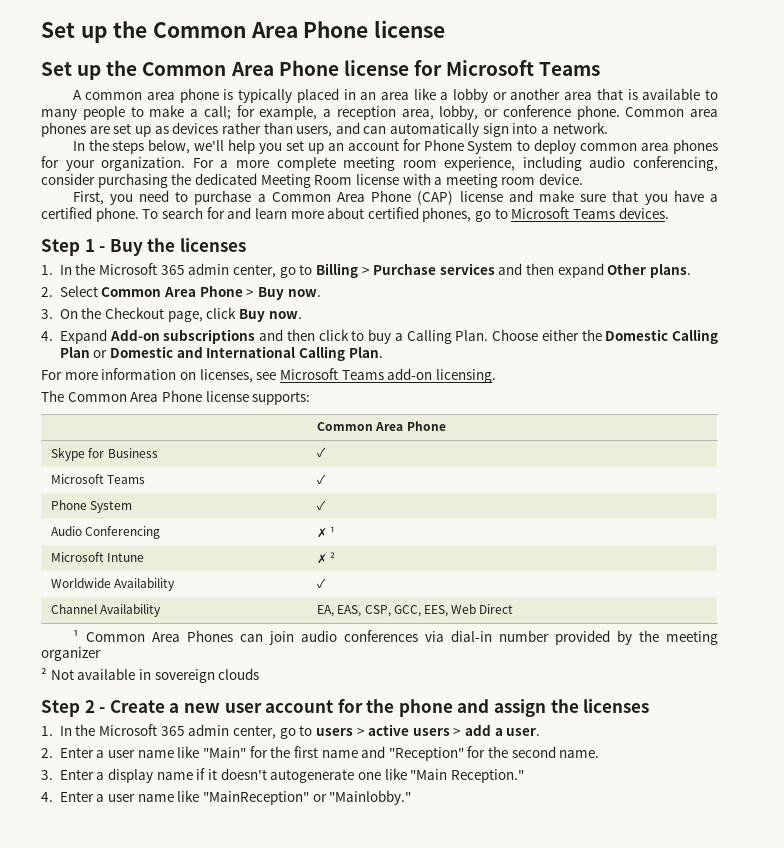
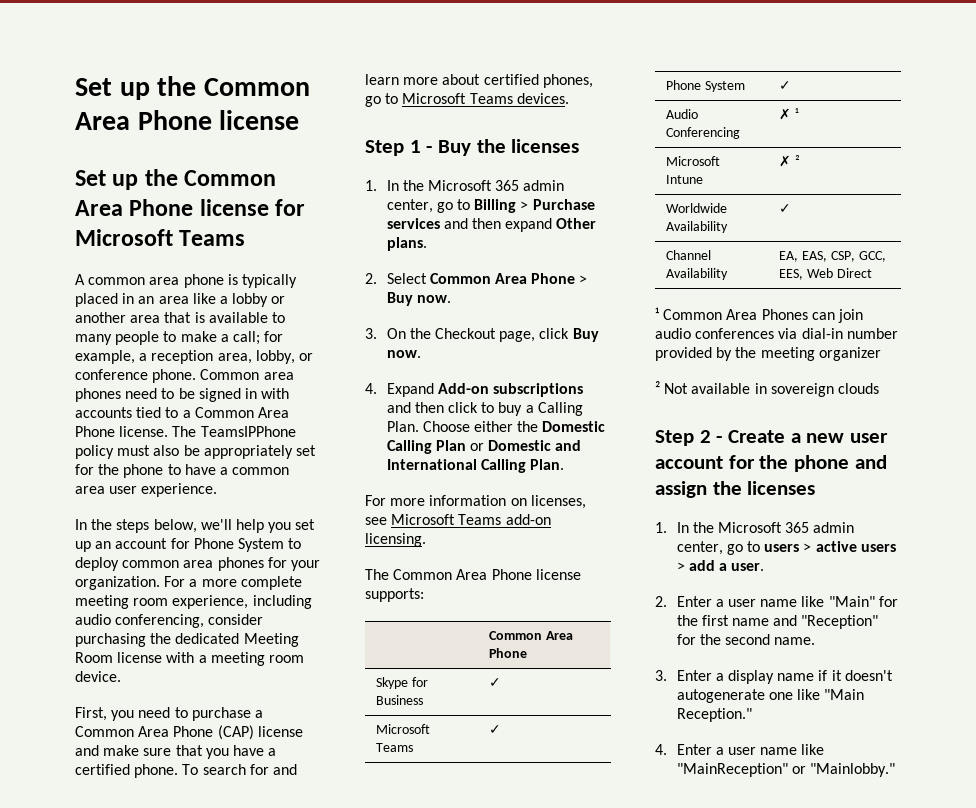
- Common area phones are set up as devices rather than users, and can automatically sign into a network.
+ Common area phones need to be signed in with accounts tied to a Common Area Phone license. The TeamsIPPhone policy must also be appropriately set for the phone to have a common area user experience.

